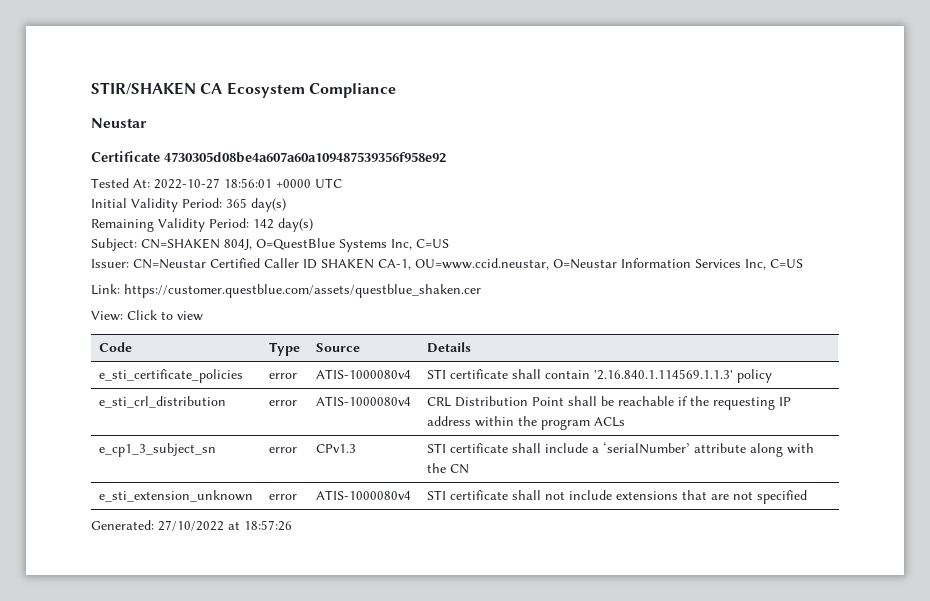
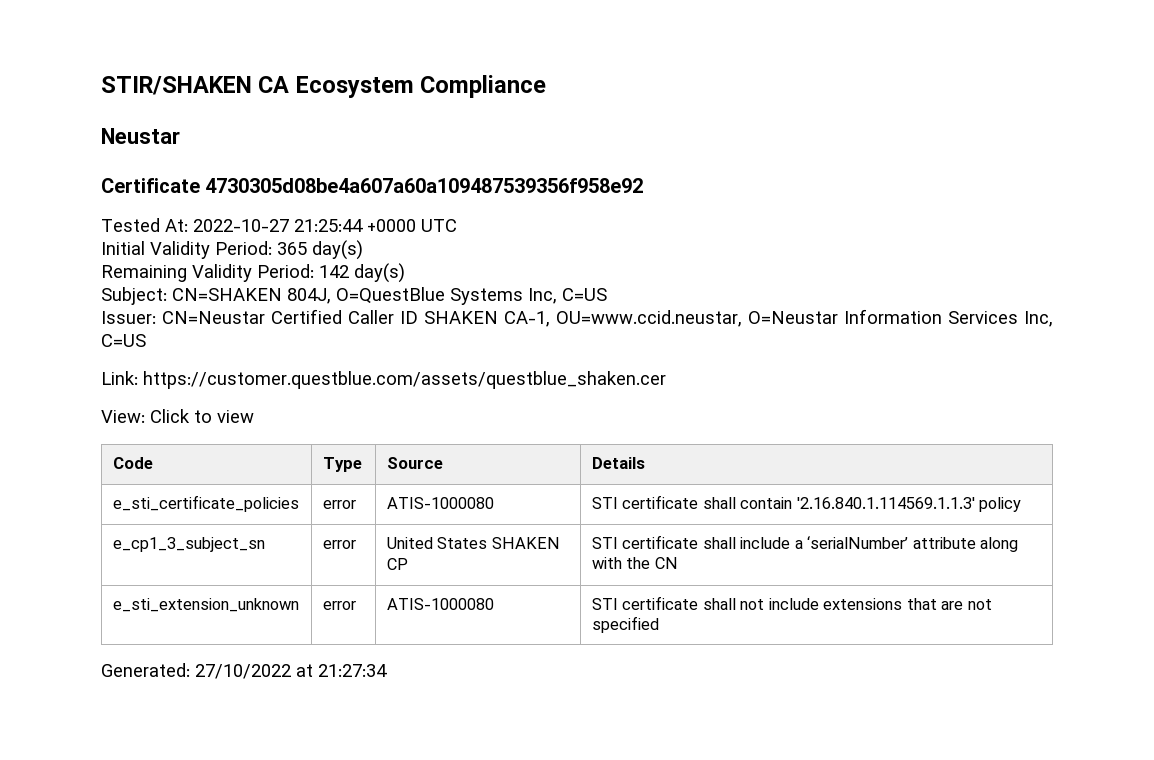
- Tested At: 2022-10-27 18:56:01 +0000 UTC
+ Tested At: 2022-10-27 21:25:44 +0000 UTC
- e_sti_certificate_policies | error | ATIS-1000080v4 | STI certificate shall contain '2.16.840.1.114569.1.1.3' policy
+ e_sti_certificate_policies | error | ATIS-1000080 | STI certificate shall contain '2.16.840.1.114569.1.1.3' policy
- e_sti_crl_distribution | error | ATIS-1000080v4 | CRL Distribution Point shall be reachable if the requesting IP address within the program ACLs
- e_cp1_3_subject_sn | error | CPv1.3 | STI certificate shall include a ‘serialNumber’ attribute along with the CN
+ e_cp1_3_subject_sn | error | United States SHAKEN CP | STI certificate shall include a ‘serialNumber’ attribute along with the CN
- e_sti_extension_unknown | error | ATIS-1000080v4 | STI certificate shall not include extensions that are not specified
+ e_sti_extension_unknown | error | ATIS-1000080 | STI certificate shall not include extensions that are not specified
- Generated: 27/10/2022 at 18:57:26
+ Generated: 27/10/2022 at 21:27:34

